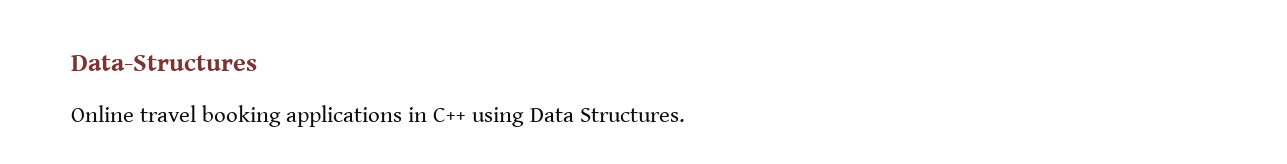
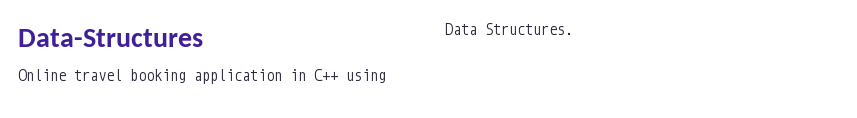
- Online travel booking applications in C++ using Data Structures.
+ Online travel booking application in C++ using Data Structures.

